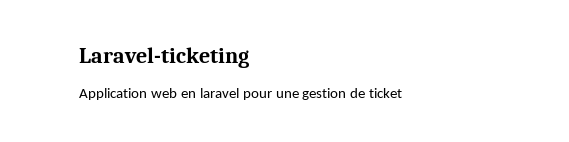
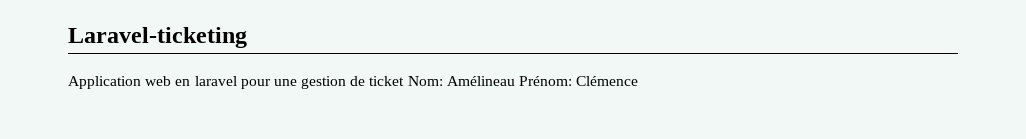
- Application web en laravel pour une gestion de ticket
+ Application web en laravel pour une gestion de ticket Nom: Amélineau Prénom: Clémence

